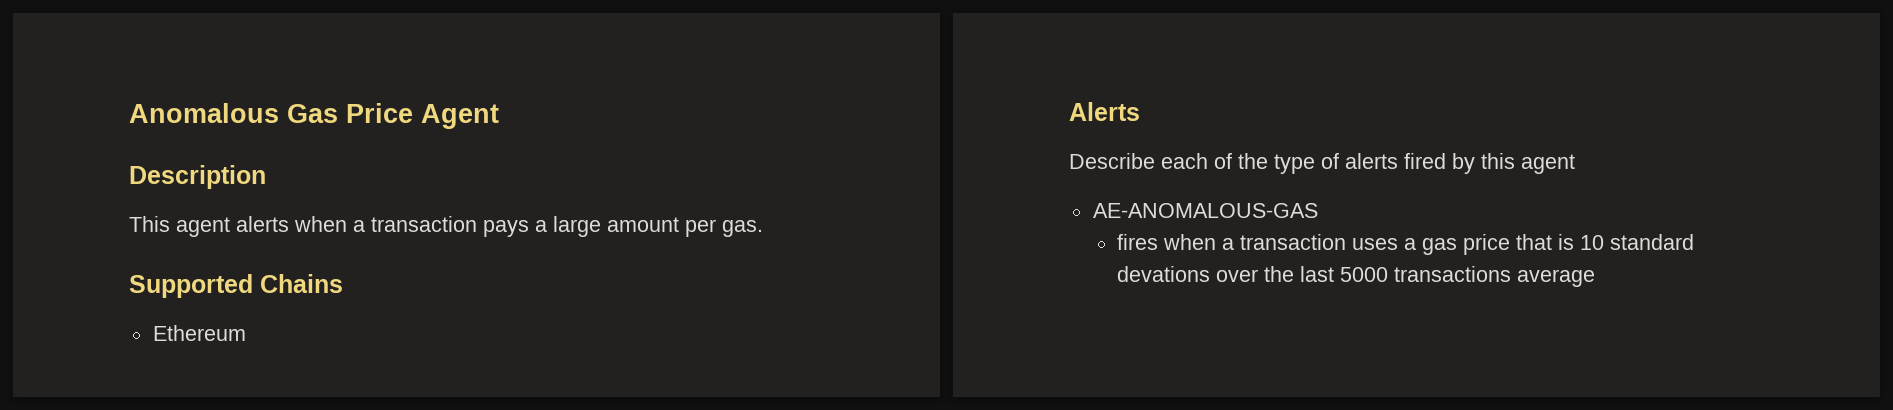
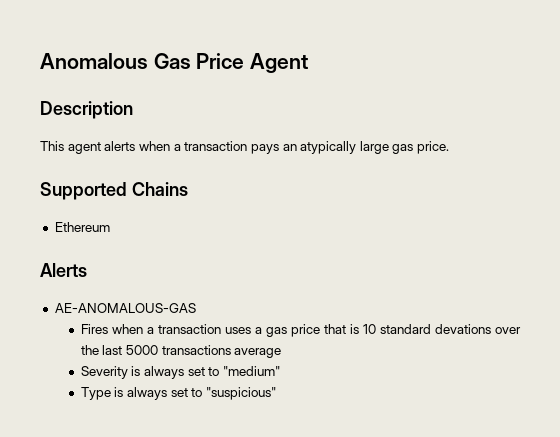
- This agent alerts when a transaction pays a large amount per gas.
+ This agent alerts when a transaction pays an atypically large gas price.
- Describe each of the type of alerts fired by this agent
- fires when a transaction uses a gas price that is 10 standard devations over the last 5000 transactions average
+ Fires when a transaction uses a gas price that is 10 standard devations over the last 5000 transactions average
+ Severity is always set to "medium"
+ Type is always set to "suspicious"

